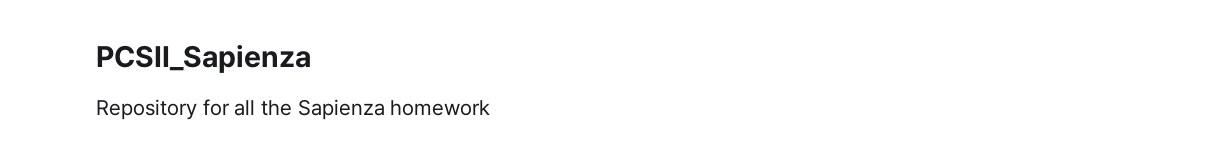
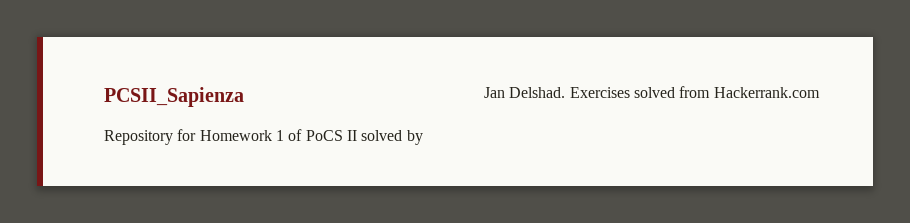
- Repository for all the Sapienza homework
+ Repository for Homework 1 of PoCS II solved by Jan Delshad. Exercises solved from Hackerrank.com

